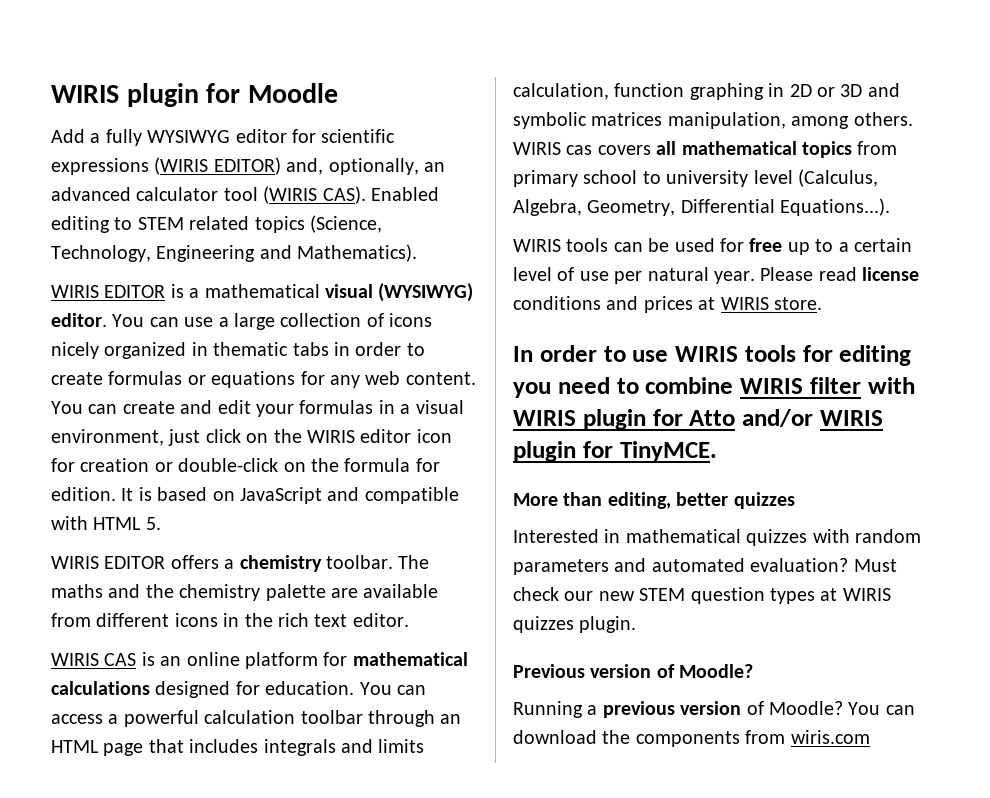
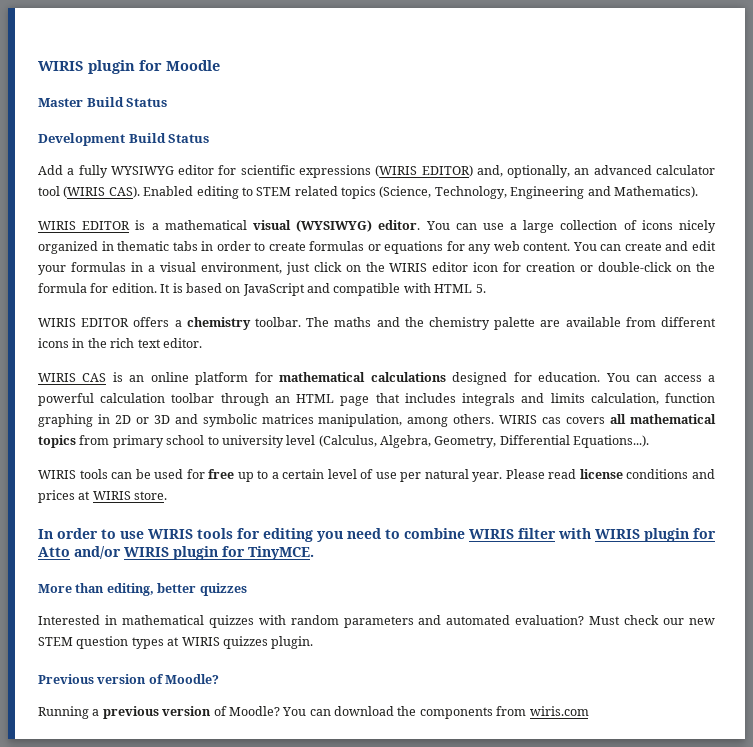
+ Master Build Status
+ Development Build Status

